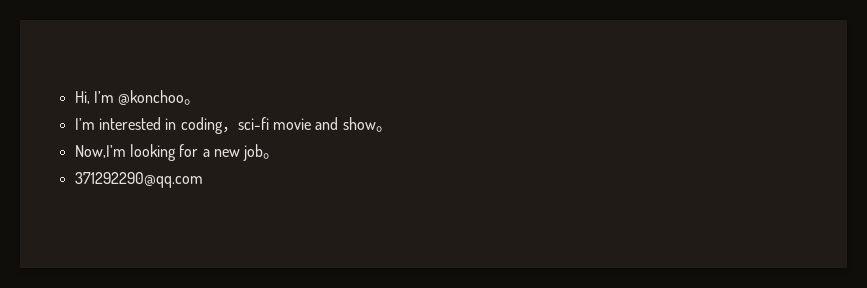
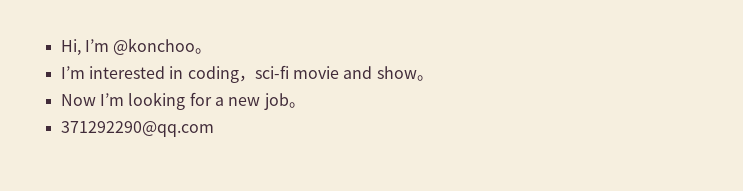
- Now,I’m looking for a new job。
+ Now I’m looking for a new job。

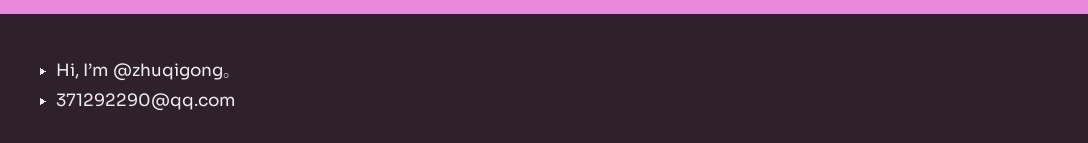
- Hi, I’m @konchoo。
- I’m interested in coding，sci-fi movie and show。
- Now I’m looking for a new job。
+ Hi, I’m @zhuqigong。

